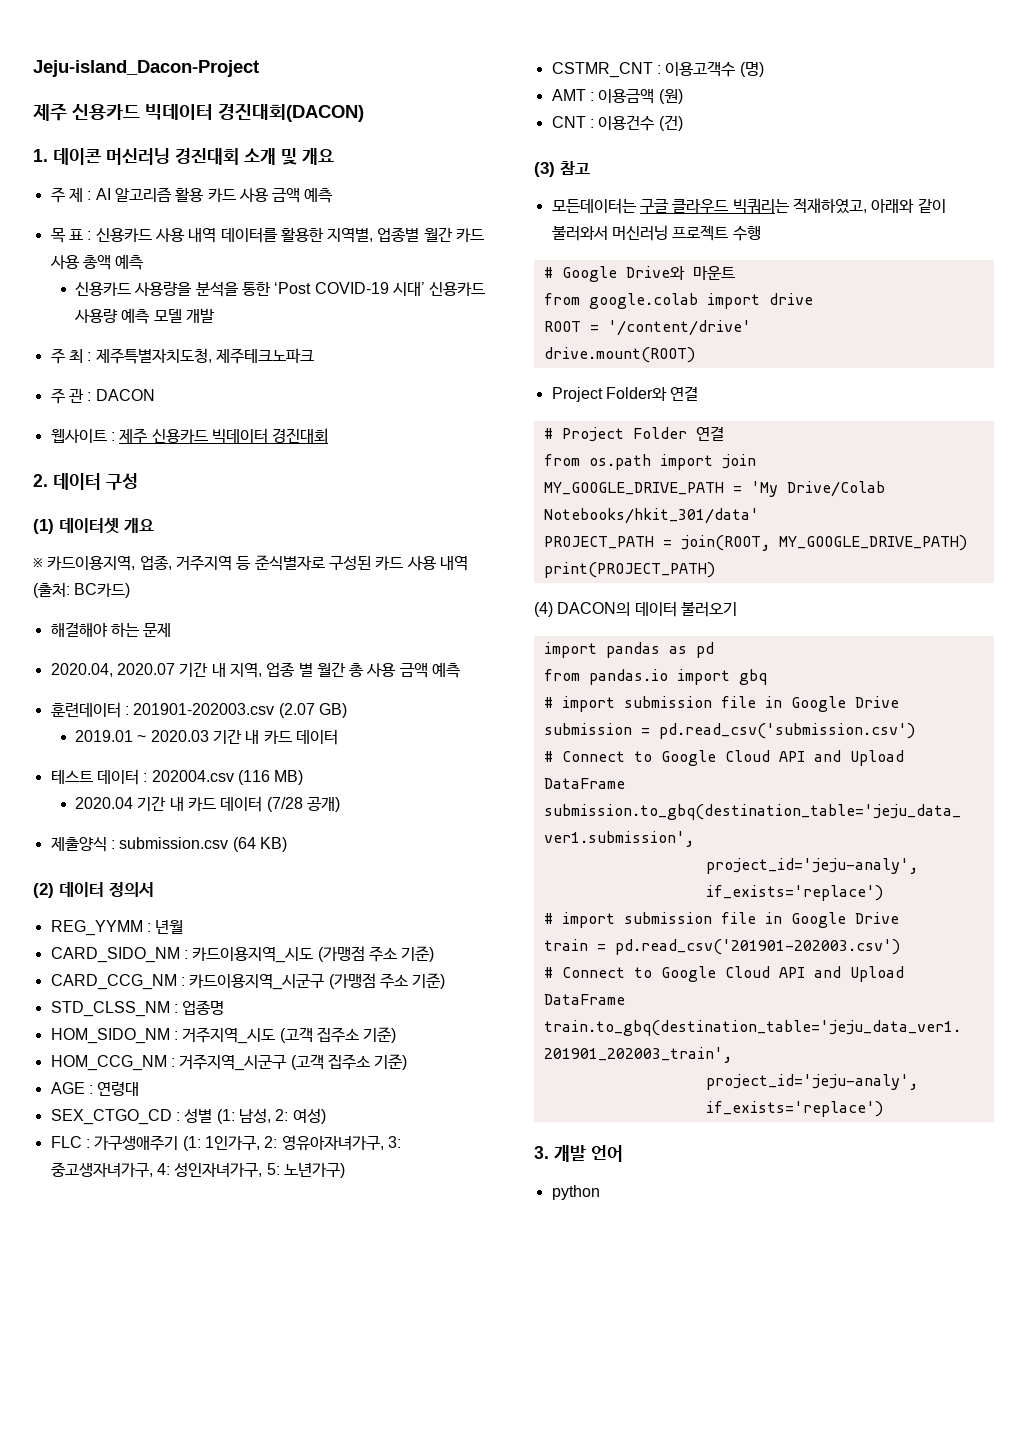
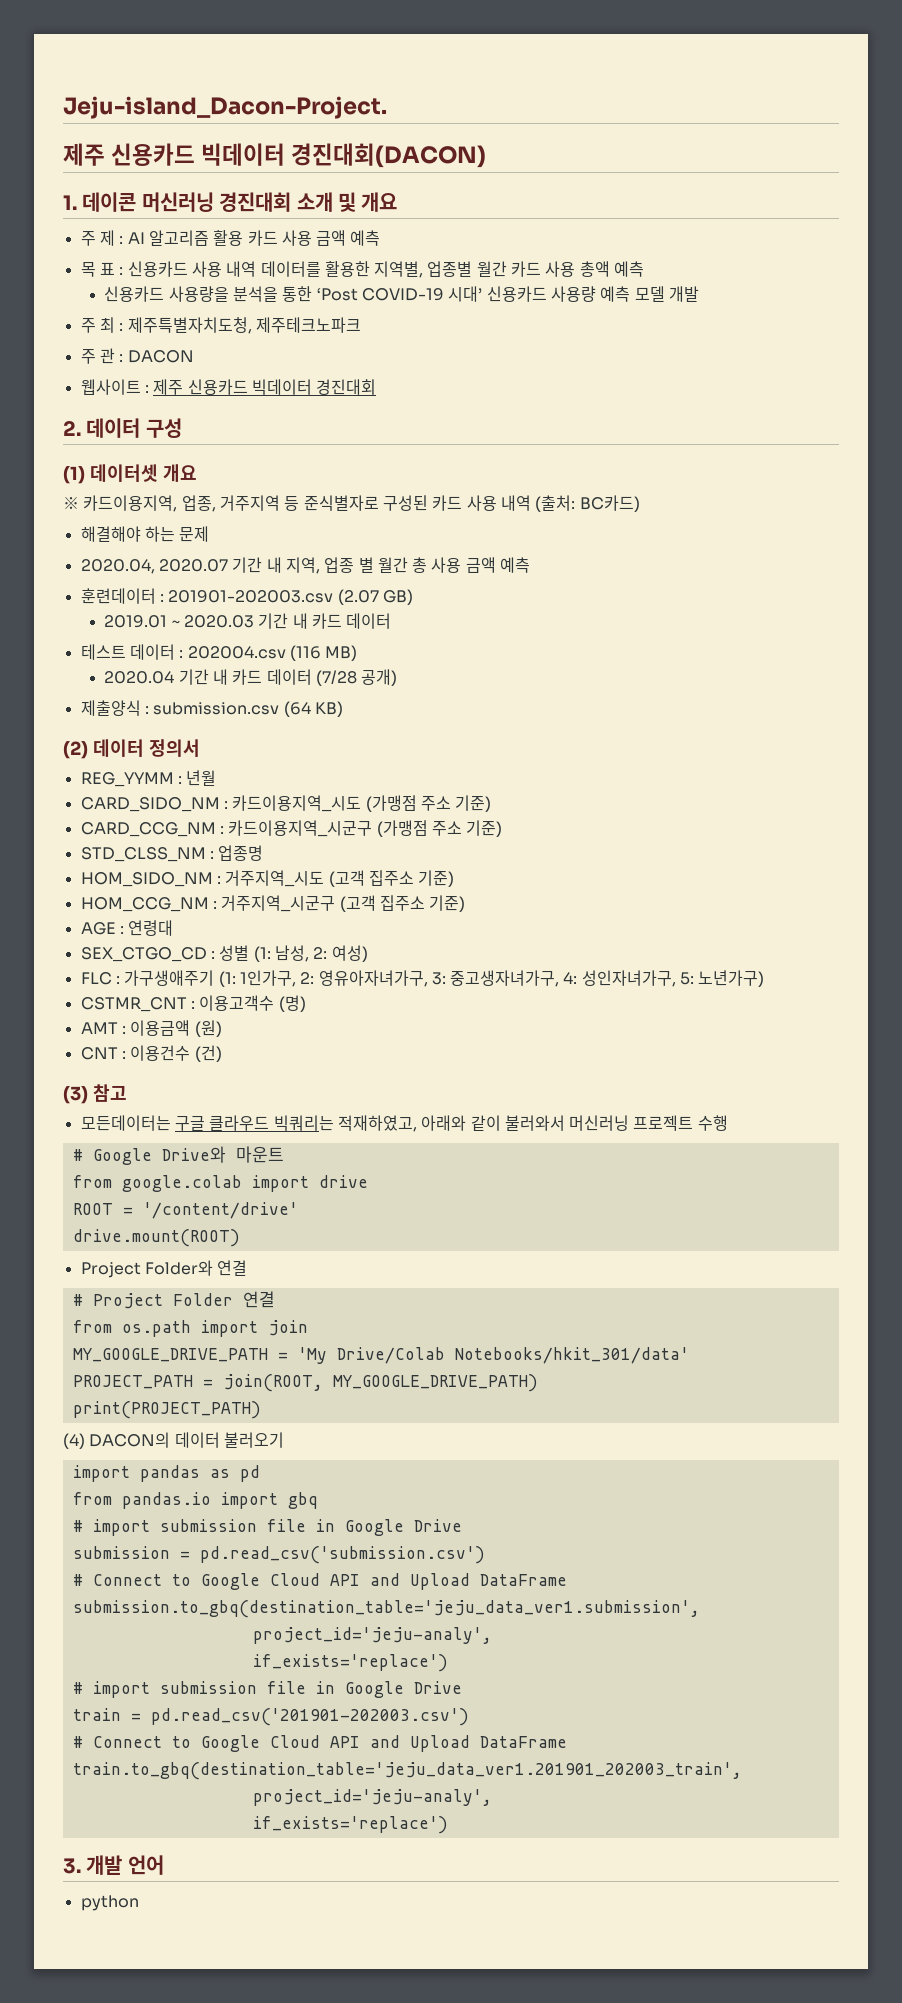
- Jeju-island_Dacon-Project
+ Jeju-island_Dacon-Project.

